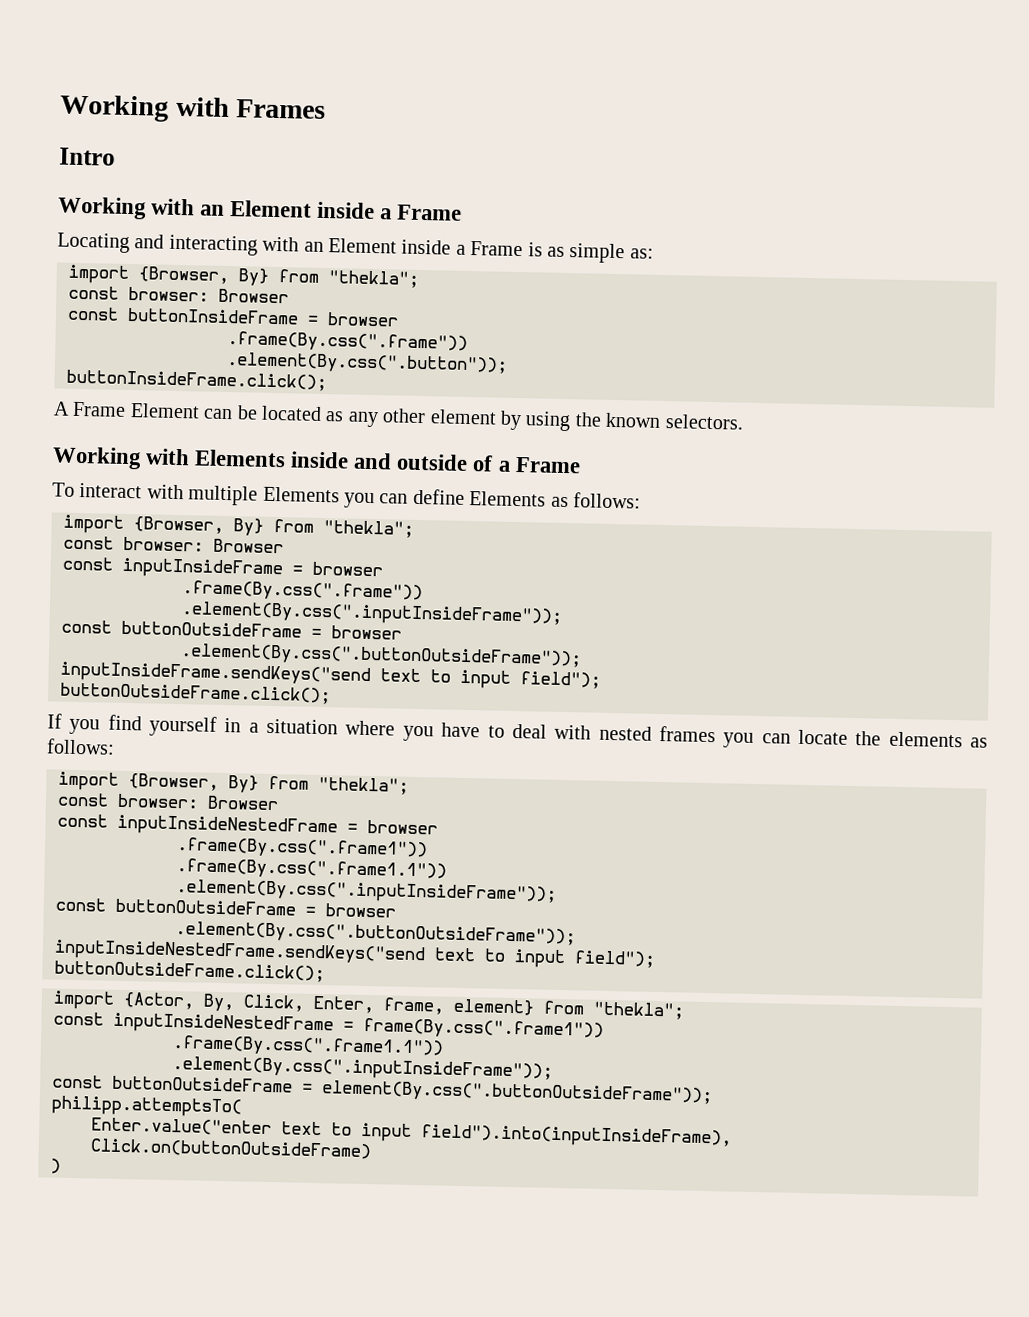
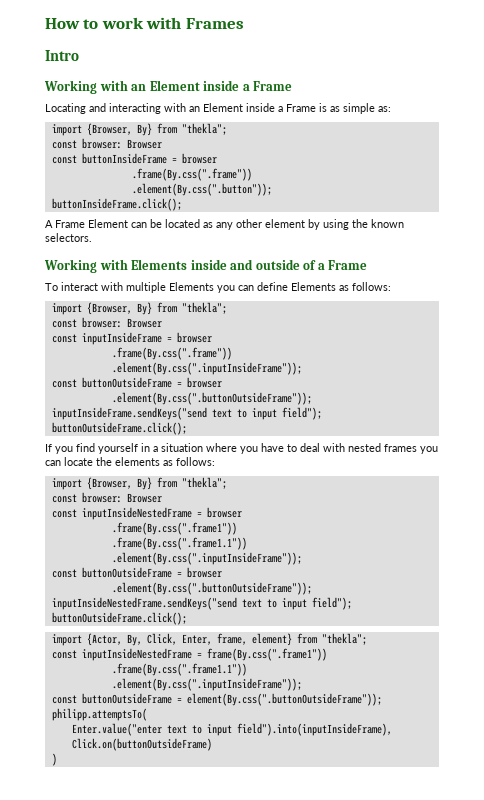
- Working with Frames
+ How to work with Frames

